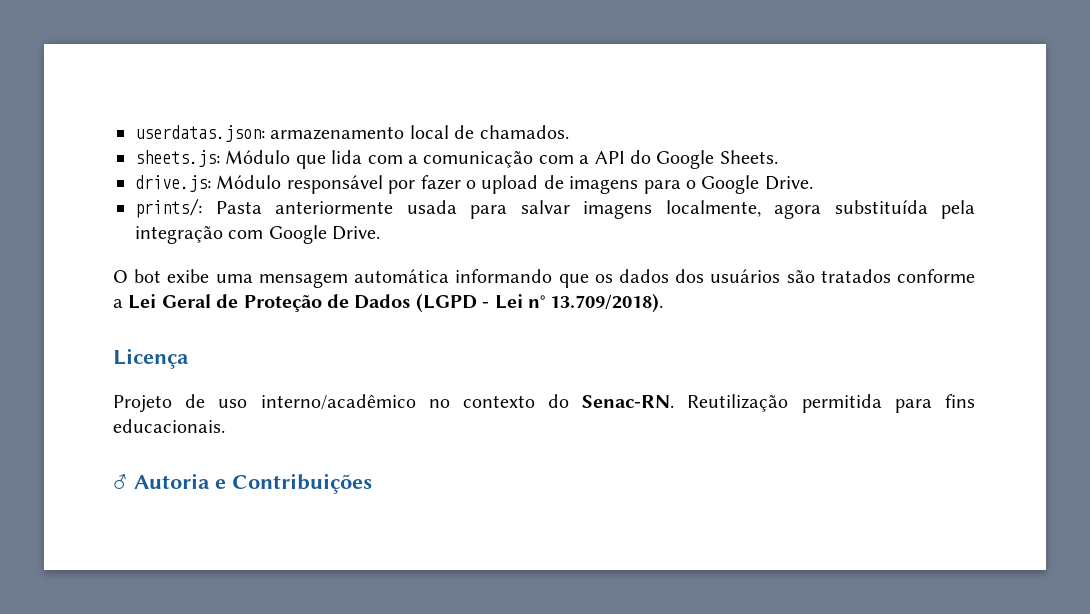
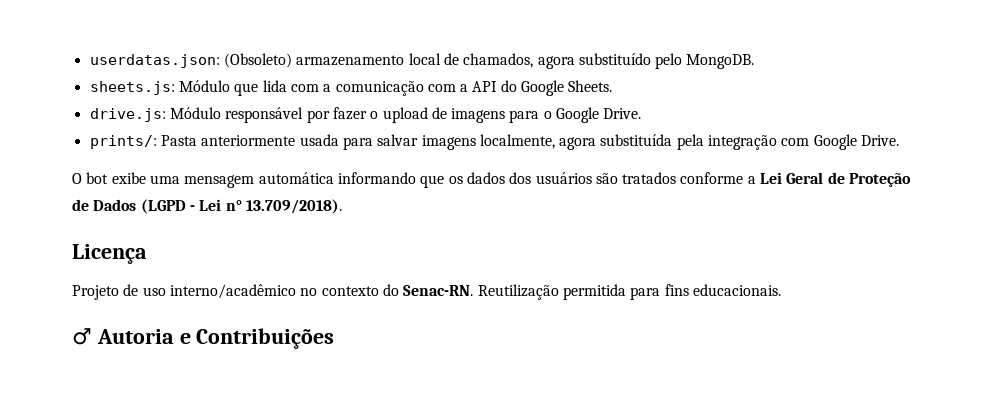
- userdatas.json: armazenamento local de chamados.
+ userdatas.json: (Obsoleto) armazenamento local de chamados, agora substituído pelo MongoDB.

